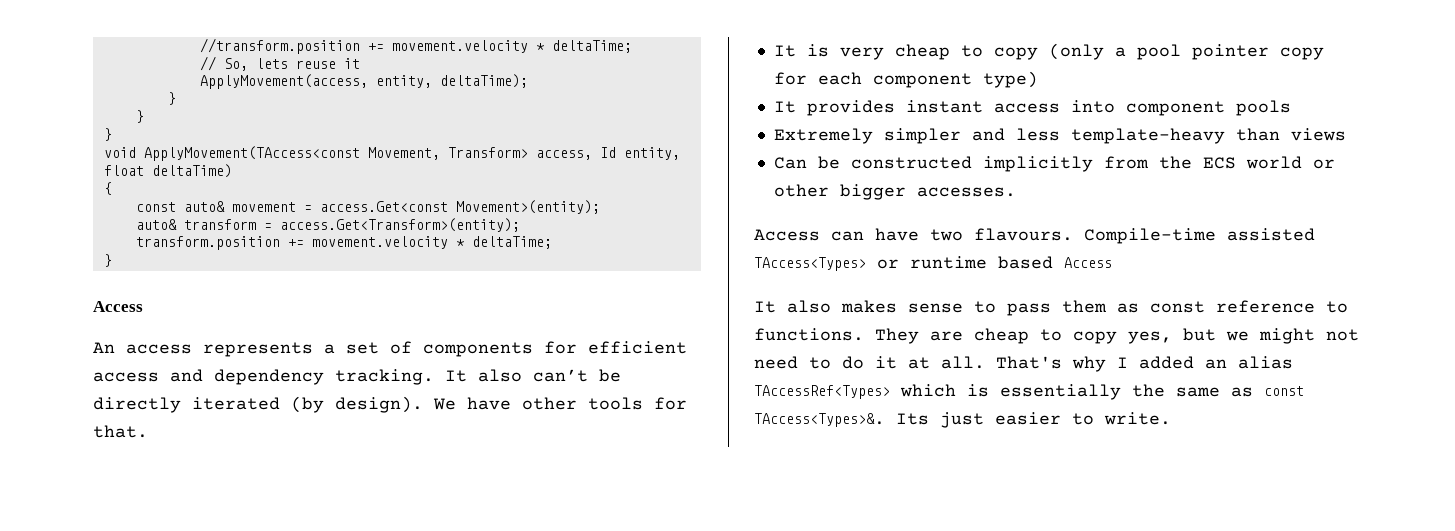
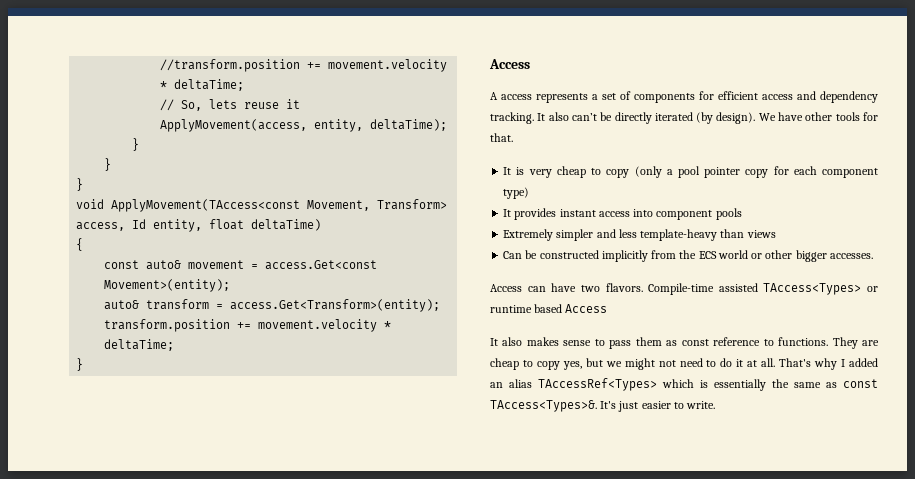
- An access represents a set of components for efficient access and dependency tracking.
+ A access represents a set of components for efficient access and dependency tracking.
- Access can have two flavours.
+ Access can have two flavors.
- Its just easier to write.
+ It's just easier to write.

